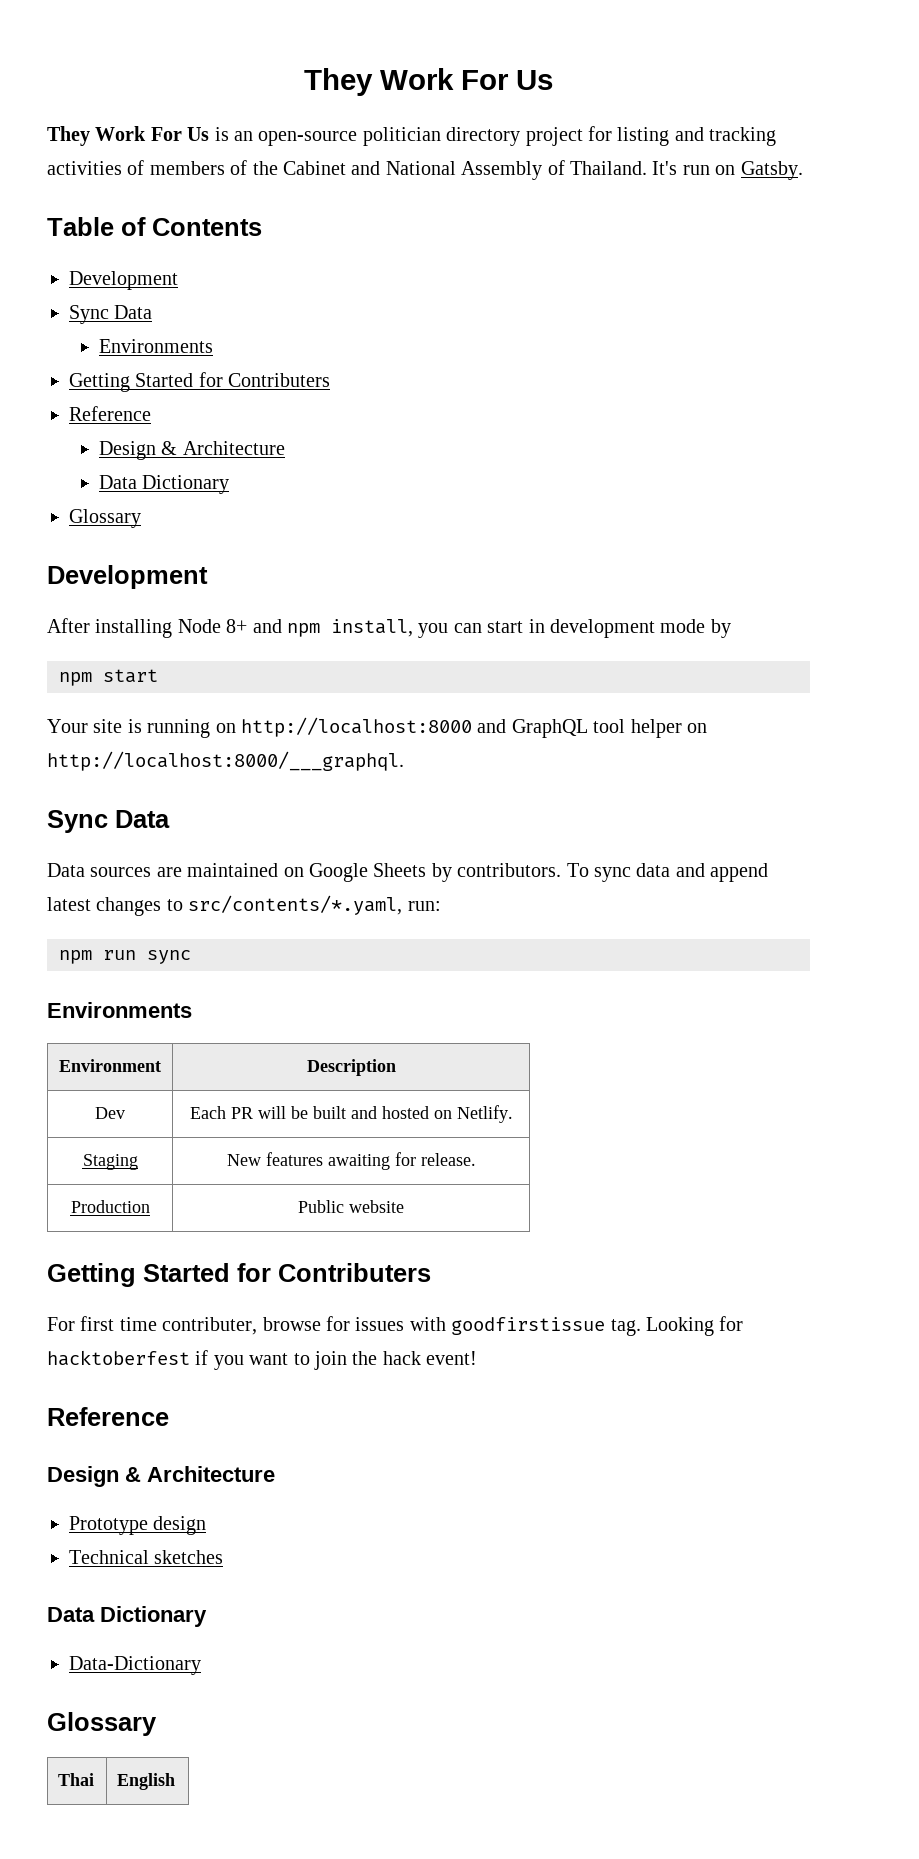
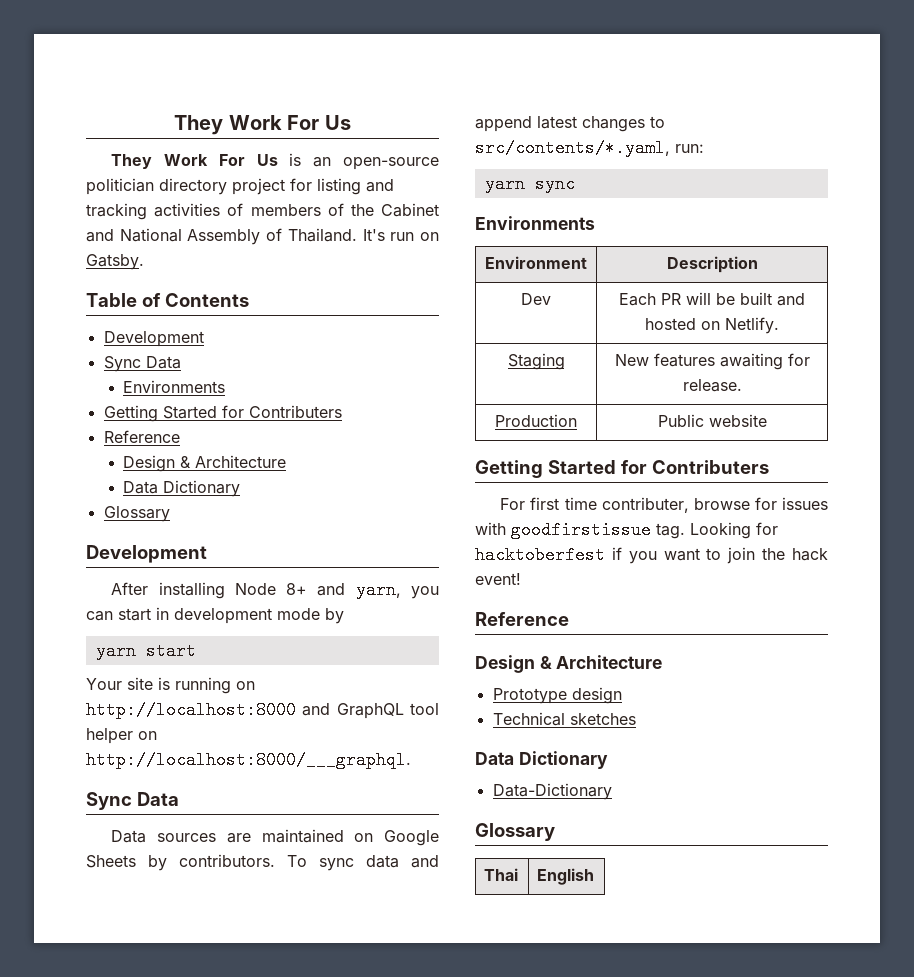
- After installing Node 8+ and npm install, you can start in development mode by
+ After installing Node 8+ and yarn, you can start in development mode by
- npm start
+ yarn start
- npm run sync
+ yarn sync

